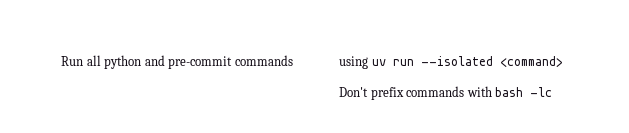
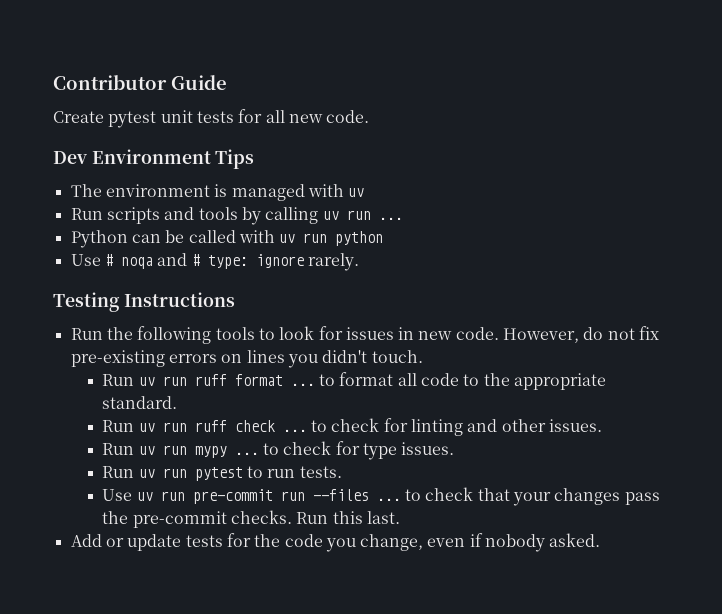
- Run all python and pre-commit commands using uv run --isolated <command>
- Don't prefix commands with bash -lc
+ Contributor Guide
+ Create pytest unit tests for all new code.
+ Dev Environment Tips
+ The environment is managed with uv
+ Run scripts and tools by calling uv run ...
+ Python can be called with uv run python
+ Use # noqa and # type: ignore rarely.
+ Testing Instructions
+ Run the following tools to look for issues in new code. However, do not fix pre-existing errors on lines you didn't touch.
+ Run uv run ruff format ... to format all code to the appropriate standard.
+ Run uv run ruff check ... to check for linting and other issues.
+ Run uv run mypy ... to check for type issues.
+ Run uv run pytest to run tests.
+ Use uv run pre-commit run --files ... to check that your changes pass the pre-commit checks. Run this last.
+ Add or update tests for the code you change, even if nobody asked.

